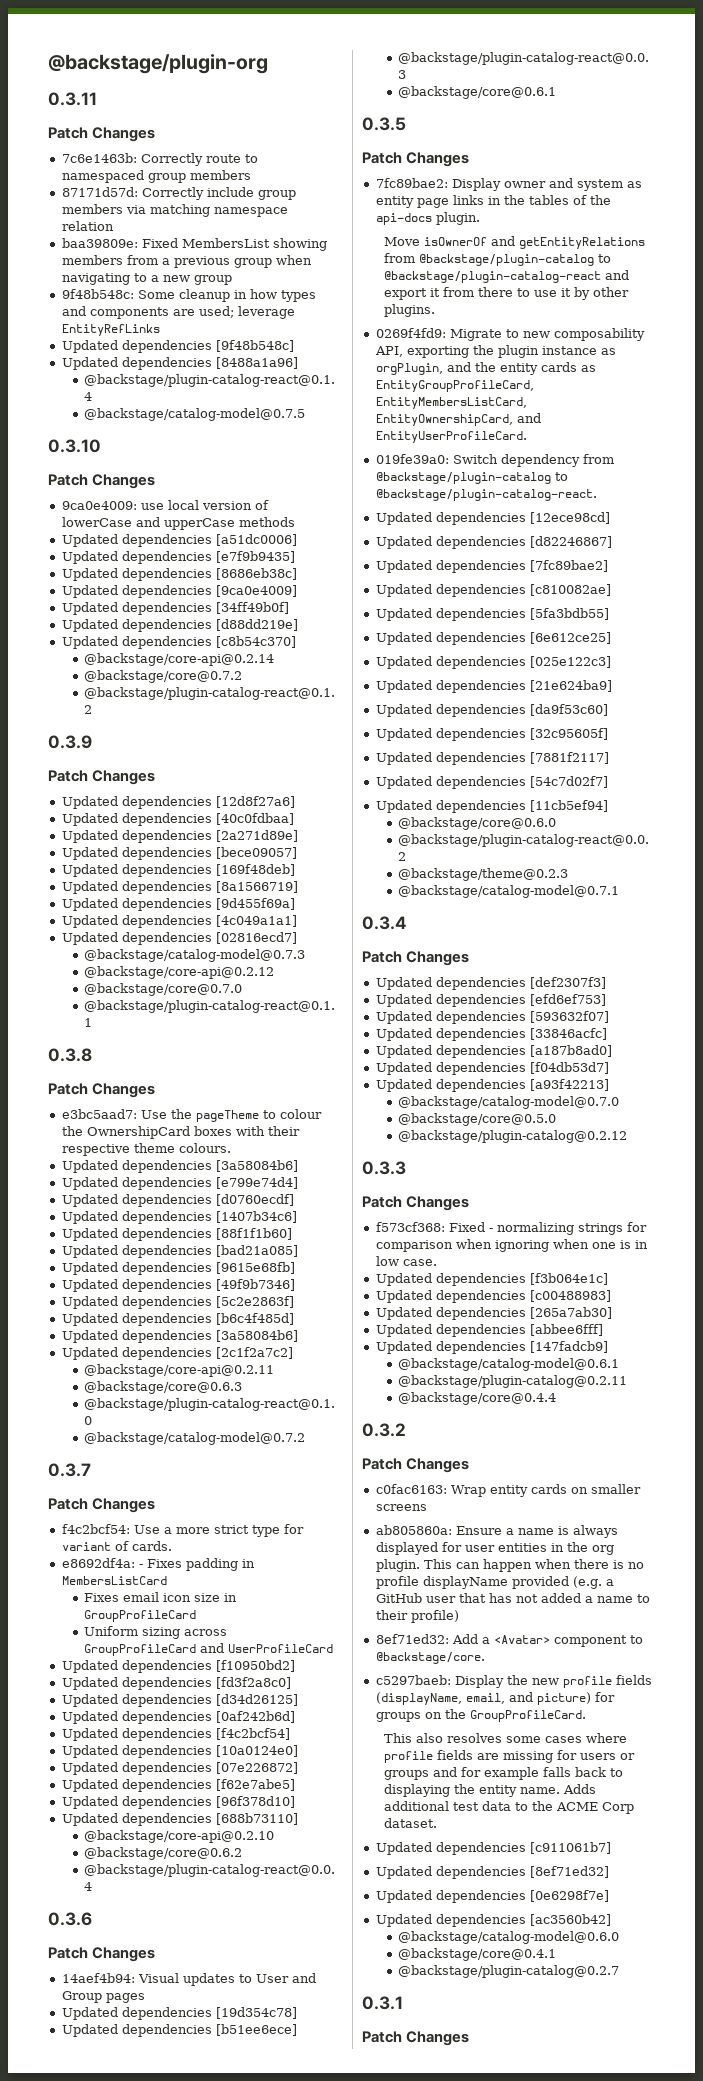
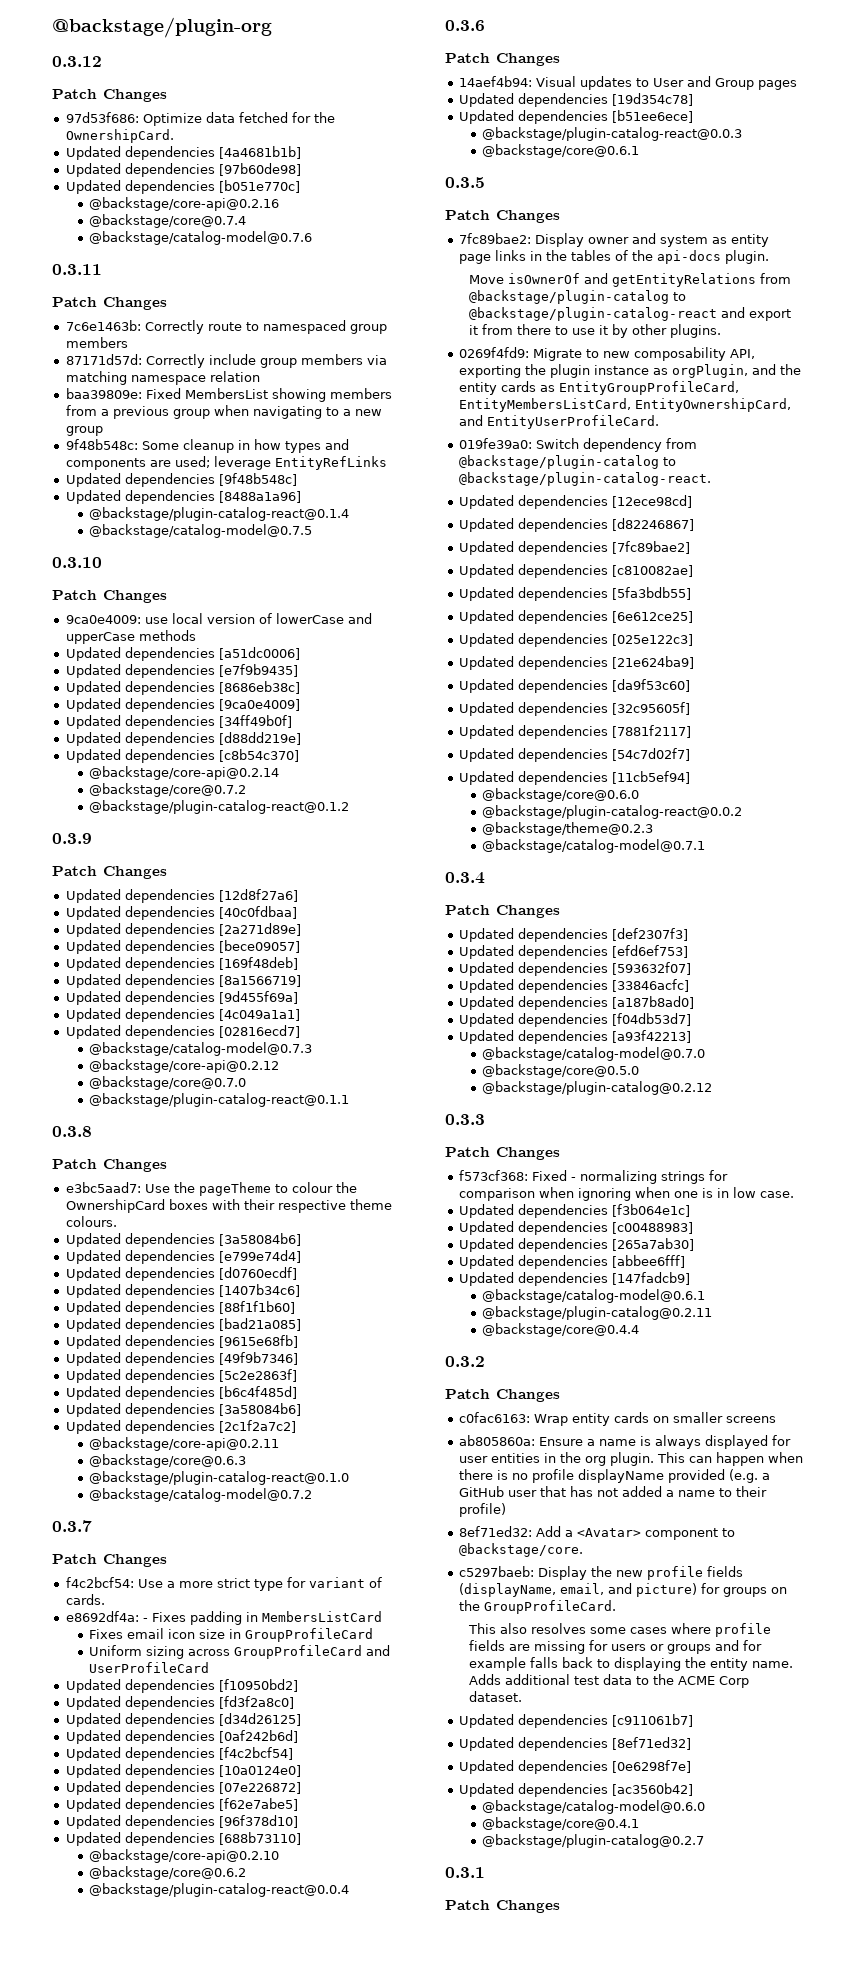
+ 0.3.12
+ Patch Changes
+ 97d53f686: Optimize data fetched for the OwnershipCard.
+ Updated dependencies [4a4681b1b]
+ Updated dependencies [97b60de98]
+ Updated dependencies [b051e770c]
+ @backstage/core-api@0.2.16
+ @backstage/core@0.7.4
+ @backstage/catalog-model@0.7.6

